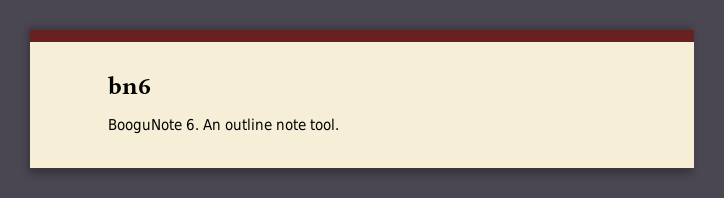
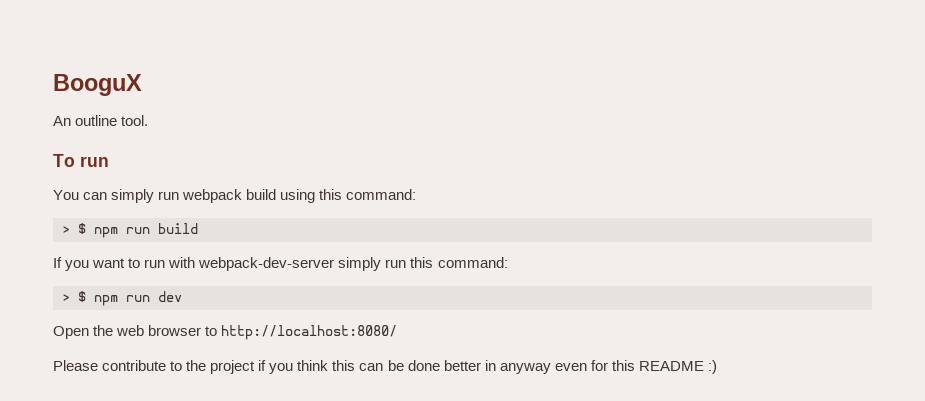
- bn6
- BooguNote 6. An outline note tool.
+ BooguX
+ An outline tool.
+ To run
+ You can simply run webpack build using this command:
+ > $ npm run build
+ If you want to run with webpack-dev-server simply run this command:
+ > $ npm run dev
+ Open the web browser to http://localhost:8080/
+ Please contribute to the project if you think this can be done better in anyway even for this README :)

